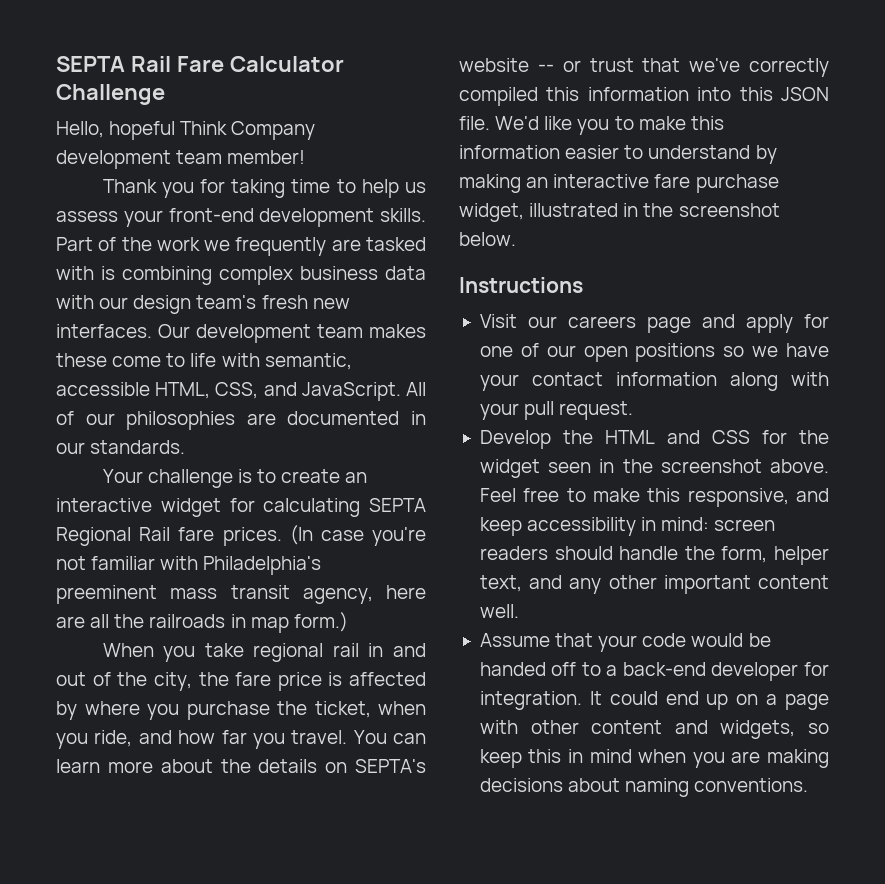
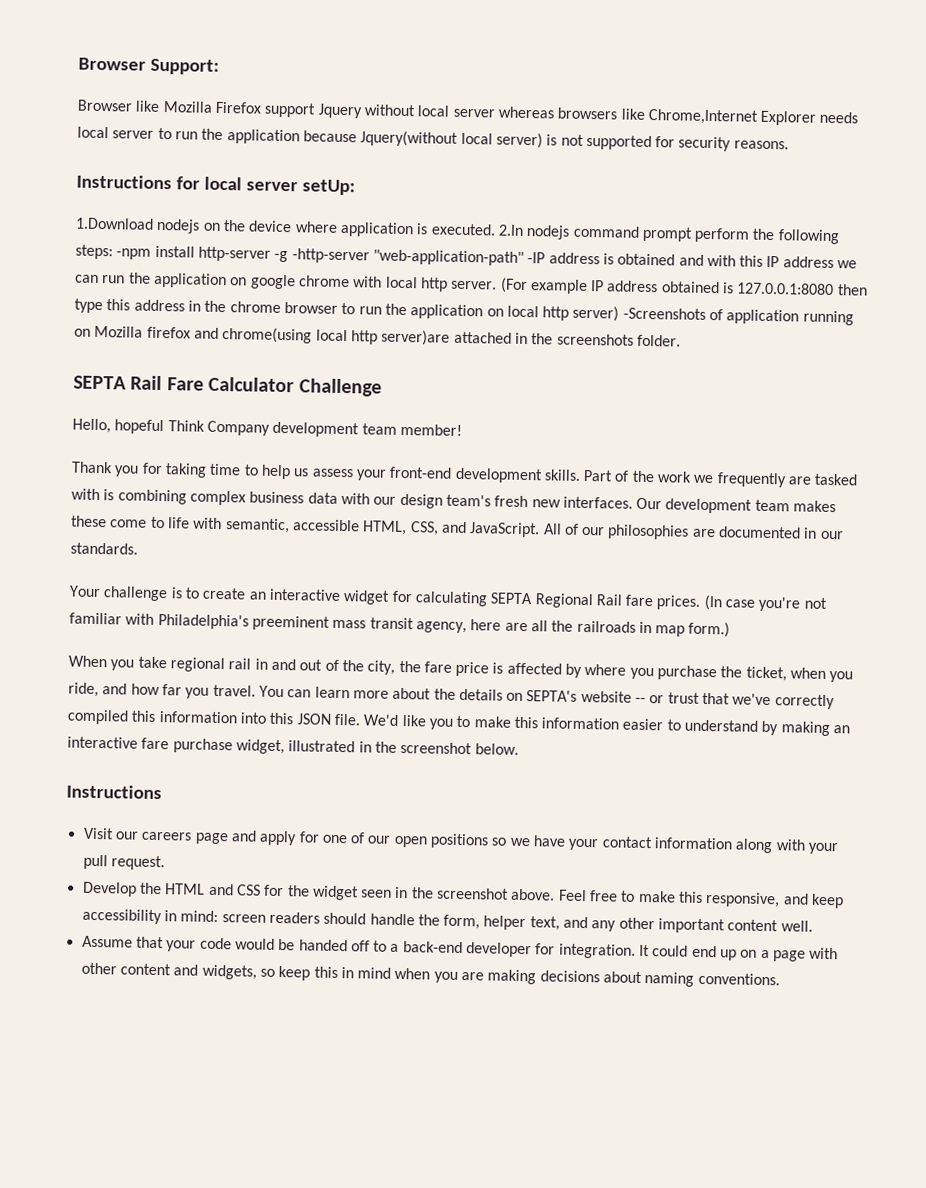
+ Browser Support:
+ Browser like Mozilla Firefox support Jquery without local server whereas browsers like Chrome,Internet Explorer needs local server to run the application because Jquery(without local server) is not supported for security reasons.
+ Instructions for local server setUp:
+ 1.Download nodejs on the device where application is executed. 2.In nodejs command prompt perform the following steps: -npm install http-server -g -http-server "web-application-path" -IP address is obtained and with this IP address we can run the application on google chrome with local http server. (For example IP address obtained is 127.0.0.1:8080 then type this address in the chrome browser to run the application on local http server) -Screenshots of application running on Mozilla firefox and chrome(using local http server)are attached in the screenshots folder.

